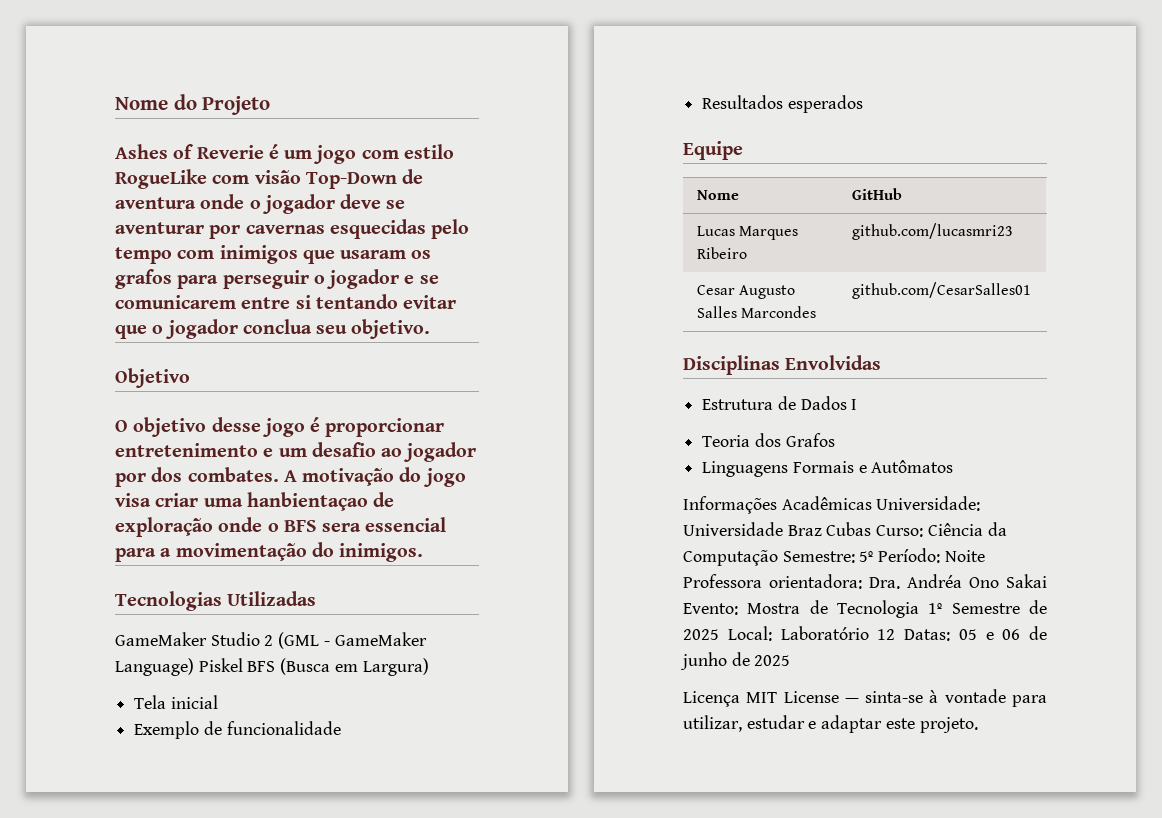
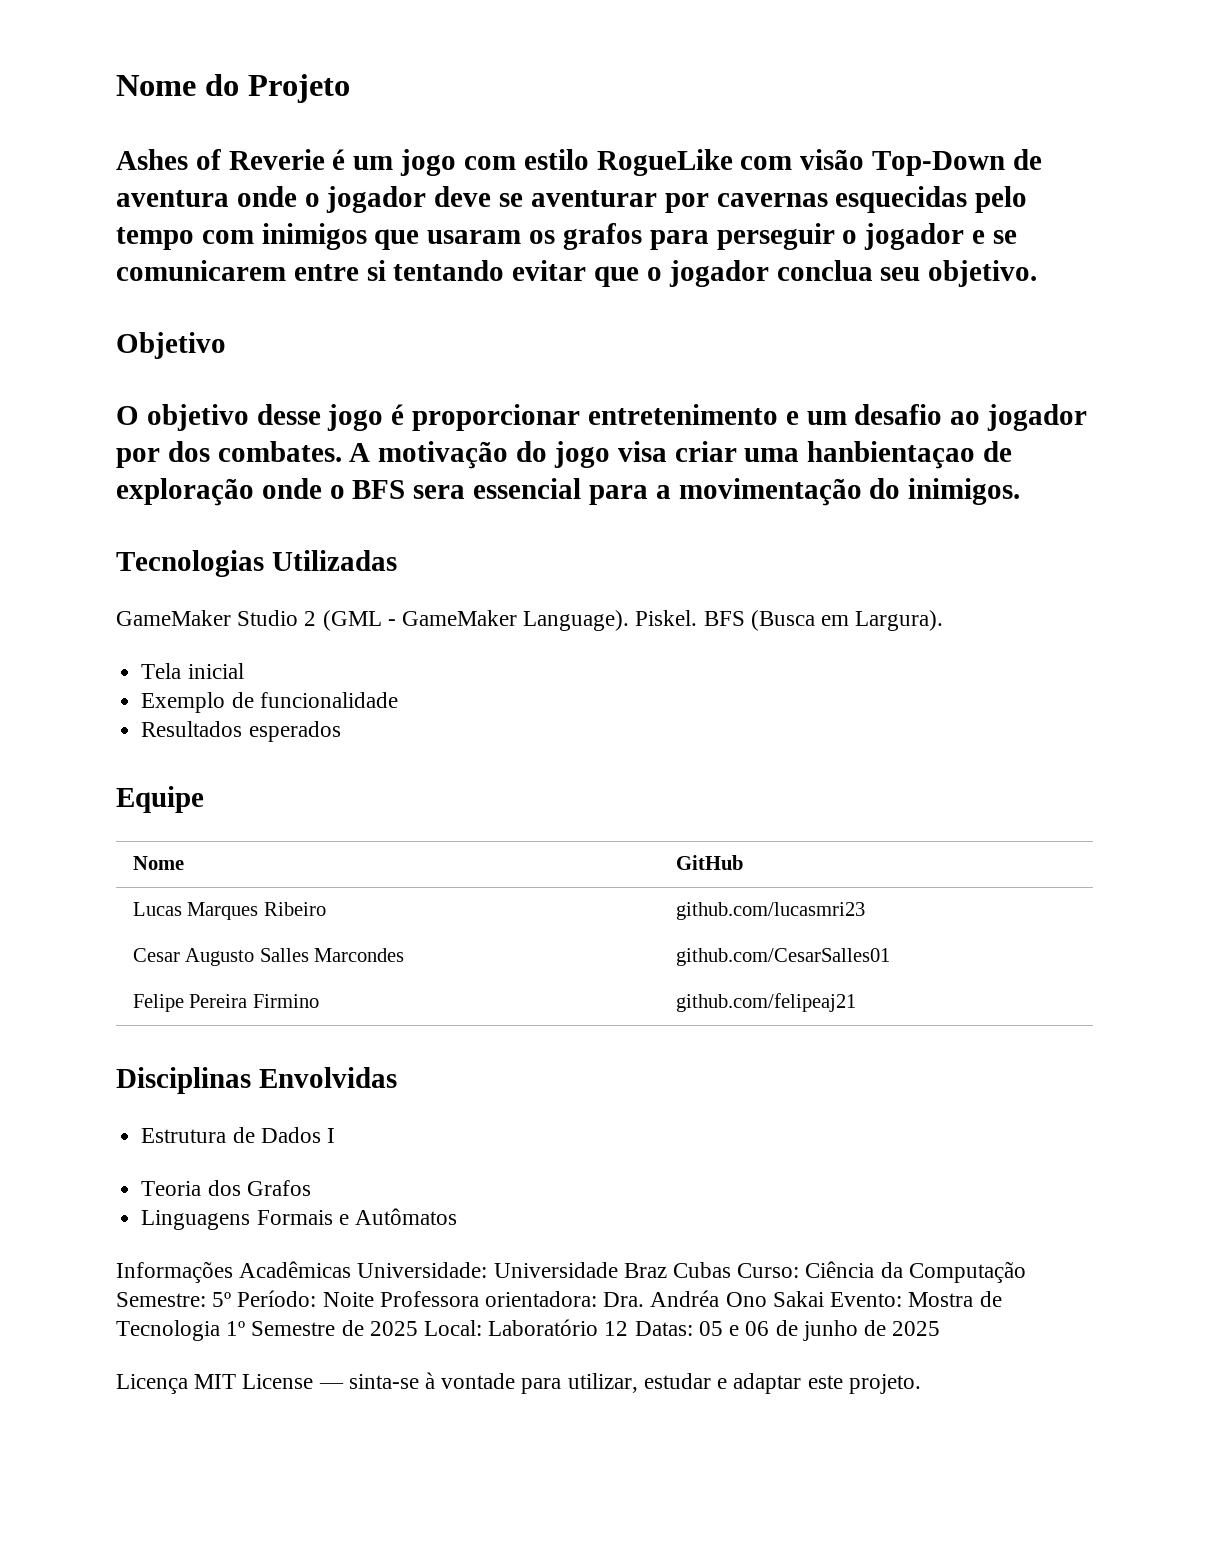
- GameMaker Studio 2 (GML - GameMaker Language) Piskel BFS (Busca em Largura)
+ GameMaker Studio 2 (GML - GameMaker Language). Piskel. BFS (Busca em Largura).
+ Felipe Pereira Firmino | github.com/felipeaj21

